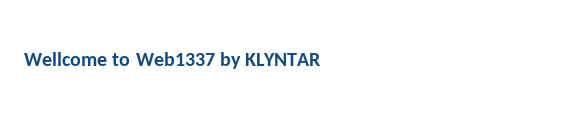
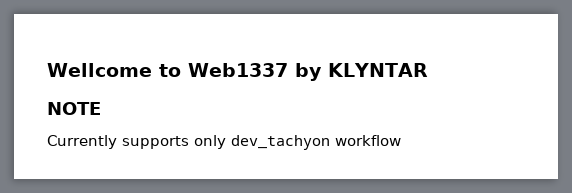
+ NOTE
+ Currently supports only dev_tachyon workflow

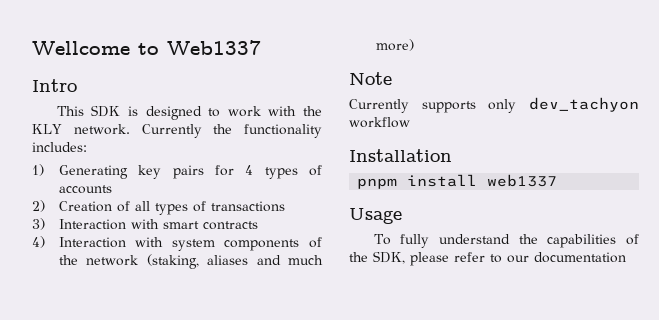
- Wellcome to Web1337 by KLYNTAR
- NOTE
+ Wellcome to Web1337
+ Intro
+ This SDK is designed to work with the KLY network. Currently the functionality includes:
+ 1) Generating key pairs for 4 types of accounts
+ 2) Creation of all types of transactions
+ 3) Interaction with smart contracts
+ 4) Interaction with system components of the network (staking, aliases and much more)
+ Note
+ Installation
+ pnpm install web1337
+ Usage
+ To fully understand the capabilities of the SDK, please refer to our documentation

